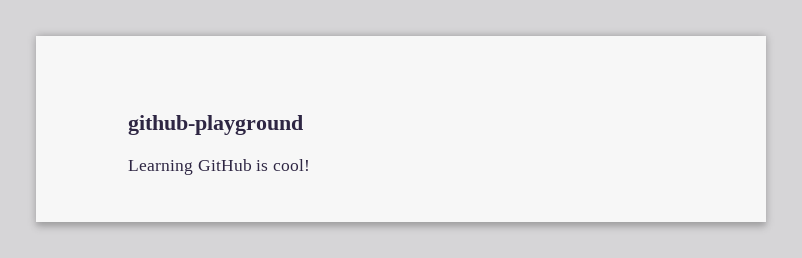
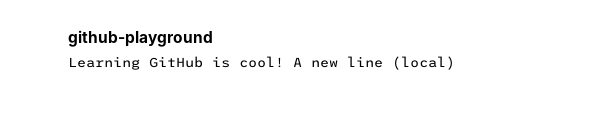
+ A new line (local)

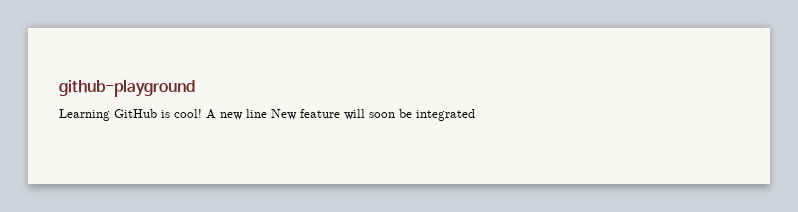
- A new line (local)
+ A new line New feature will soon be integrated

